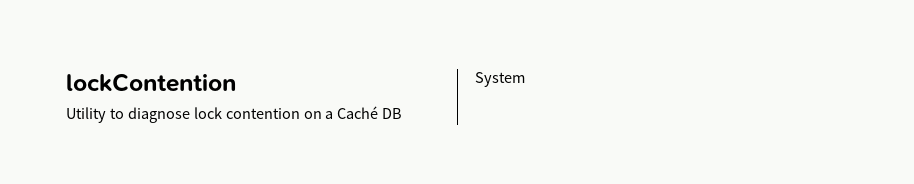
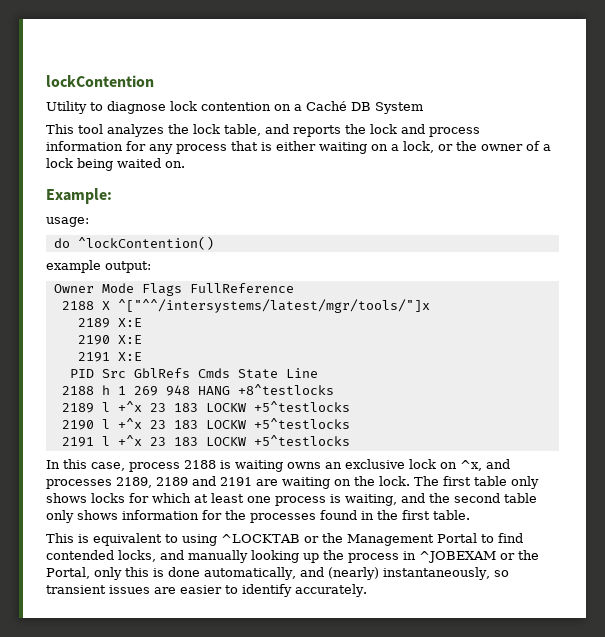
+ This tool analyzes the lock table, and reports the lock and process information for any process that is either waiting on a lock, or the owner of a lock being waited on.
+ Example:
+ usage:
+ do ^lockContention()
+ example output:
+ Owner Mode Flags FullReference
+ 2188 X ^["^^/intersystems/latest/mgr/tools/"]x
+ 2189 X:E
+ 2190 X:E
+ 2191 X:E
+ PID Src GblRefs Cmds State Line
+ 2188 h 1 269 948 HANG +8^testlocks
+ 2189 l +^x 23 183 LOCKW +5^testlocks
+ 2190 l +^x 23 183 LOCKW +5^testlocks
+ 2191 l +^x 23 183 LOCKW +5^testlocks
+ In this case, process 2188 is waiting owns an exclusive lock on ^x, and processes 2189, 2189 and 2191 are waiting on the lock. The first table only shows locks for which at least one process is waiting, and the second table only shows information for the processes found in the first table.
+ This is equivalent to using ^LOCKTAB or the Management Portal to find contended locks, and manually looking up the process in ^JOBEXAM or the Portal, only this is done automatically, and (nearly) instantaneously, so transient issues are easier to identify accurately.

